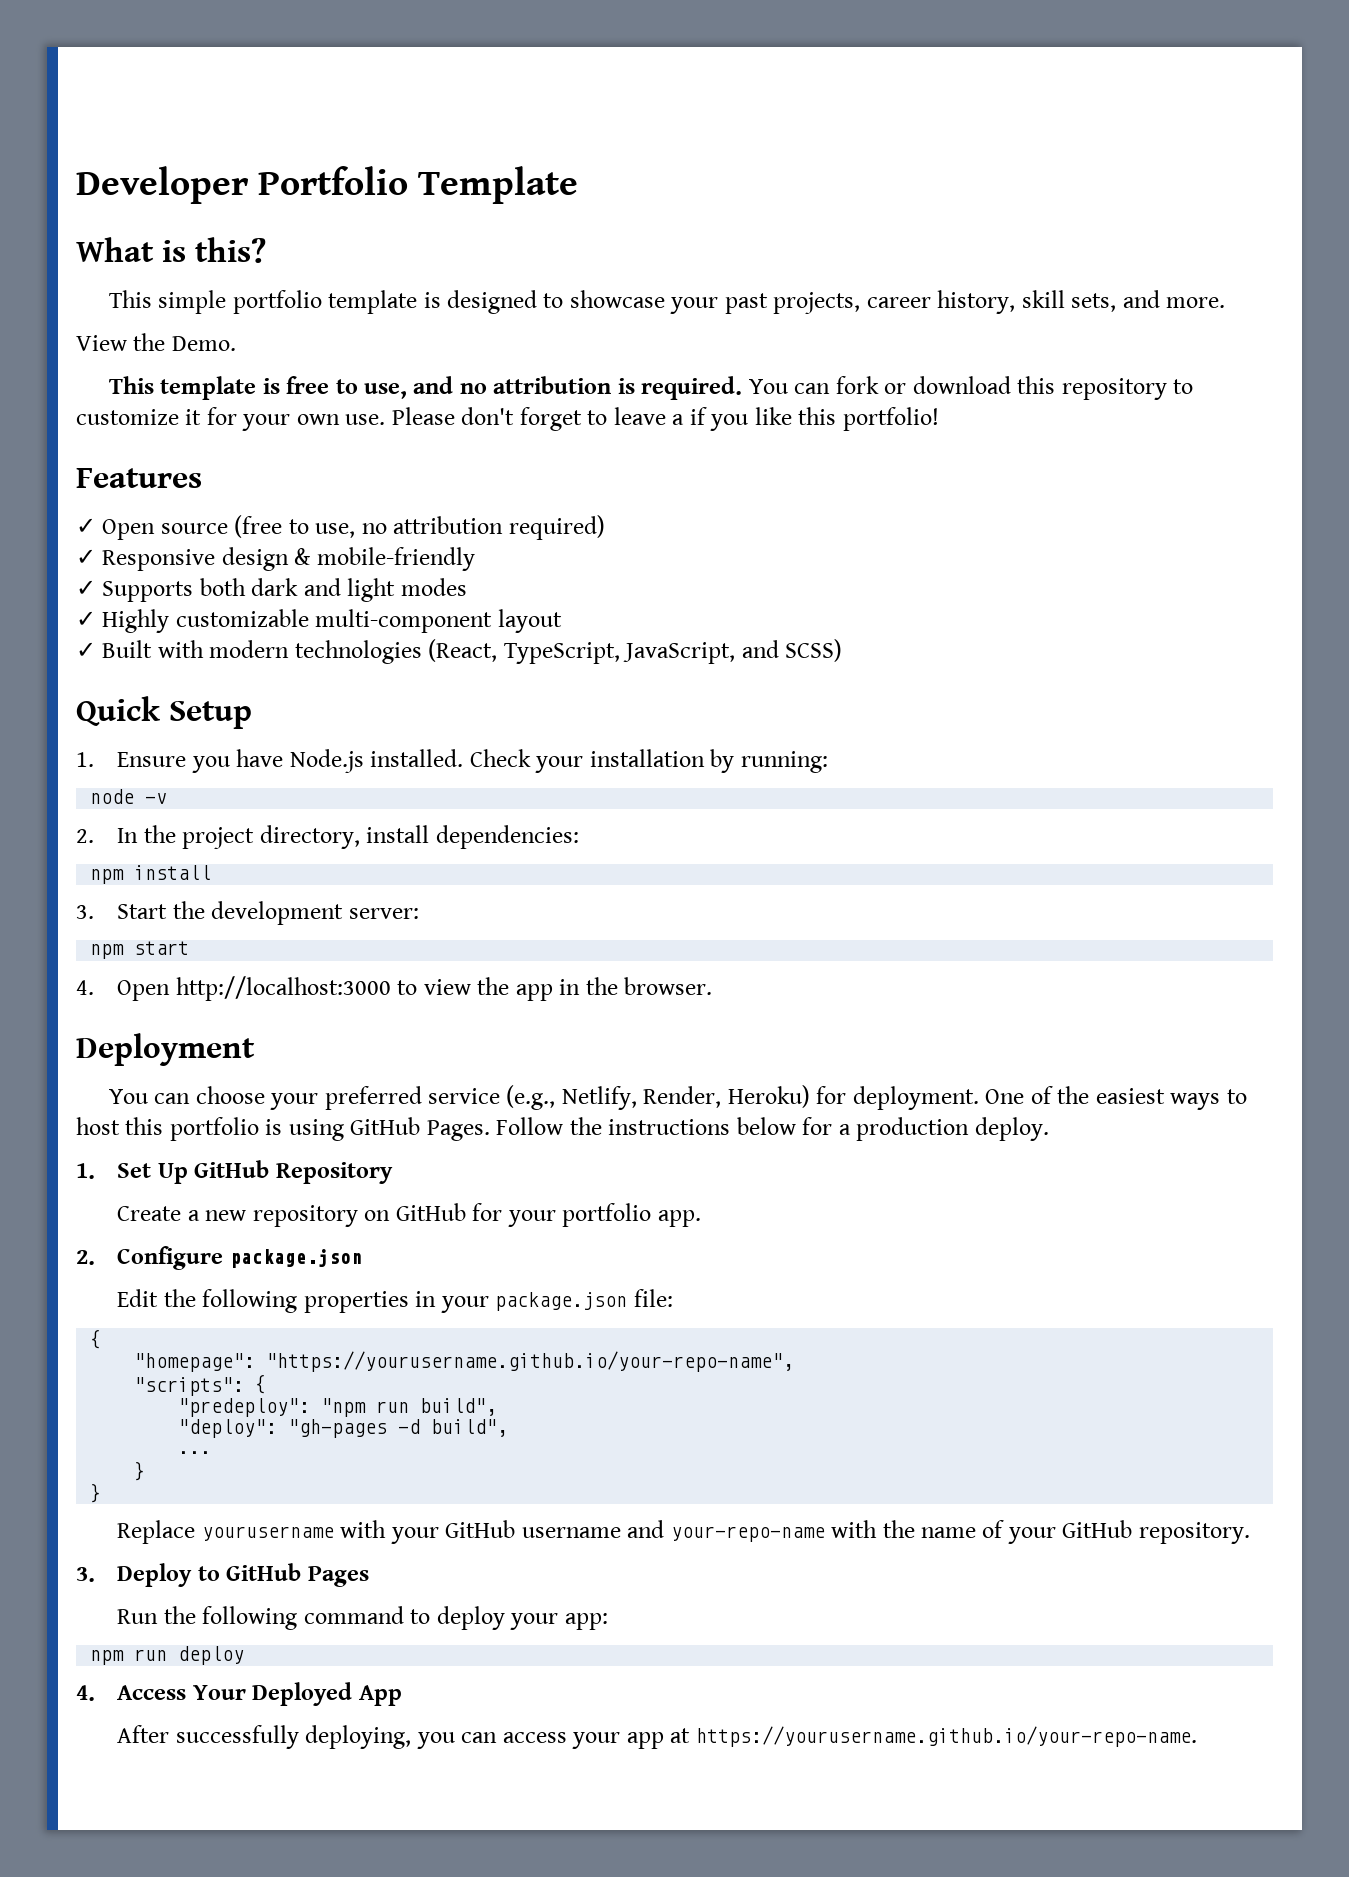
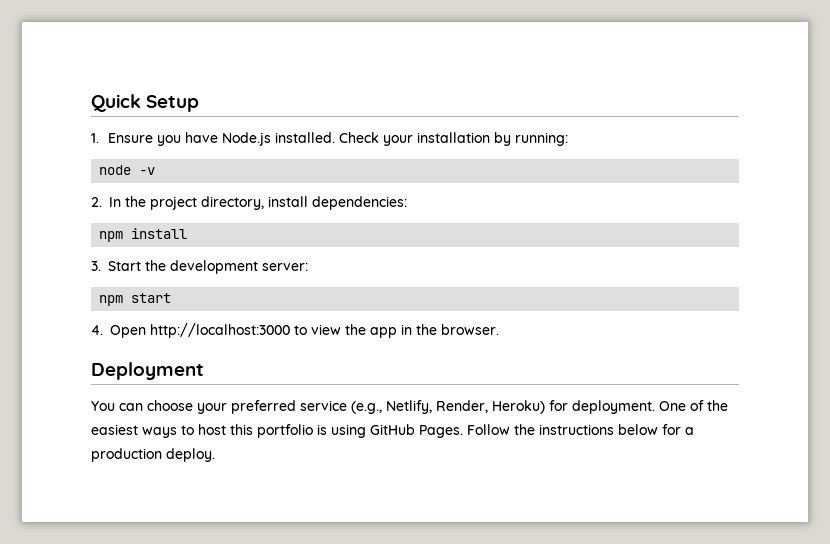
- Developer Portfolio Template
- What is this?
- This simple portfolio template is designed to showcase your past projects, career history, skill sets, and more.
- View the Demo.
- This template is free to use, and no attribution is required. You can fork or download this repository to customize it for your own use. Please don't forget to leave a if you like this portfolio!
- Features
- ✓ Open source (free to use, no attribution required)
- ✓ Responsive design & mobile-friendly
- ✓ Supports both dark and light modes
- ✓ Highly customizable multi-component layout
- ✓ Built with modern technologies (React, TypeScript, JavaScript, and SCSS)
- 1. Set Up GitHub Repository
- Create a new repository on GitHub for your portfolio app.
- 2. Configure package.json
- Edit the following properties in your package.json file:
- {
- "homepage": "https://yourusername.github.io/your-repo-name",
- "scripts": {
- "predeploy": "npm run build",
- "deploy": "gh-pages -d build",
- ...
- }
- }
- Replace yourusername with your GitHub username and your-repo-name with the name of your GitHub repository.
- 3. Deploy to GitHub Pages
- Run the following command to deploy your app:
- npm run deploy
- 4. Access Your Deployed App
- After successfully deploying, you can access your app at https://yourusername.github.io/your-repo-name.

